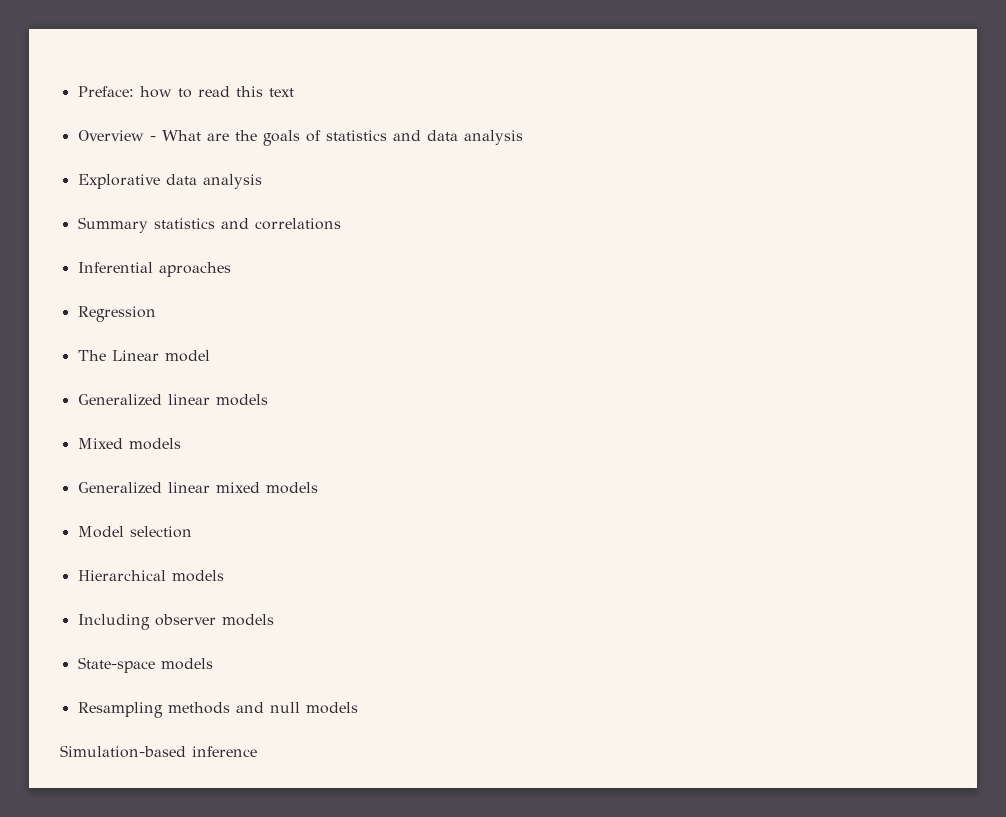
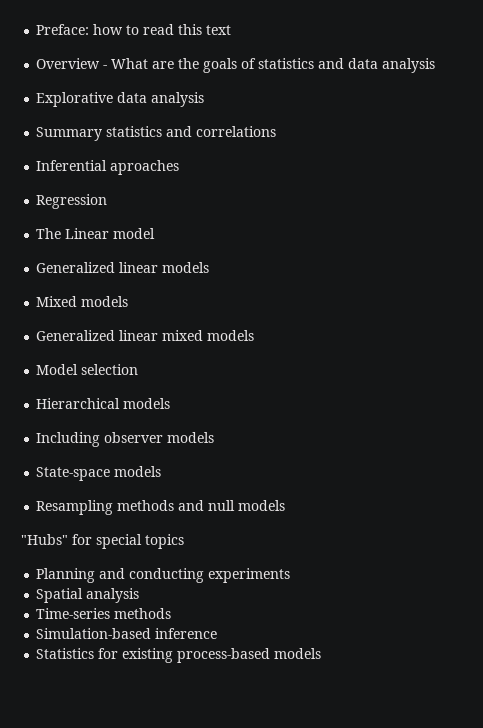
+ "Hubs" for special topics
+ Planning and conducting experiments
+ Spatial analysis
+ Time-series methods
  Simulation-based inference
+ Statistics for existing process-based models

